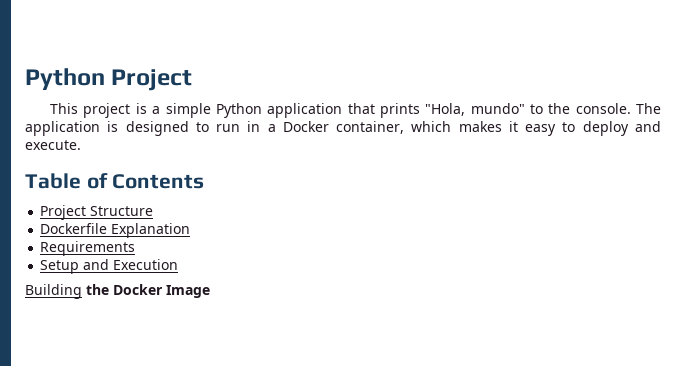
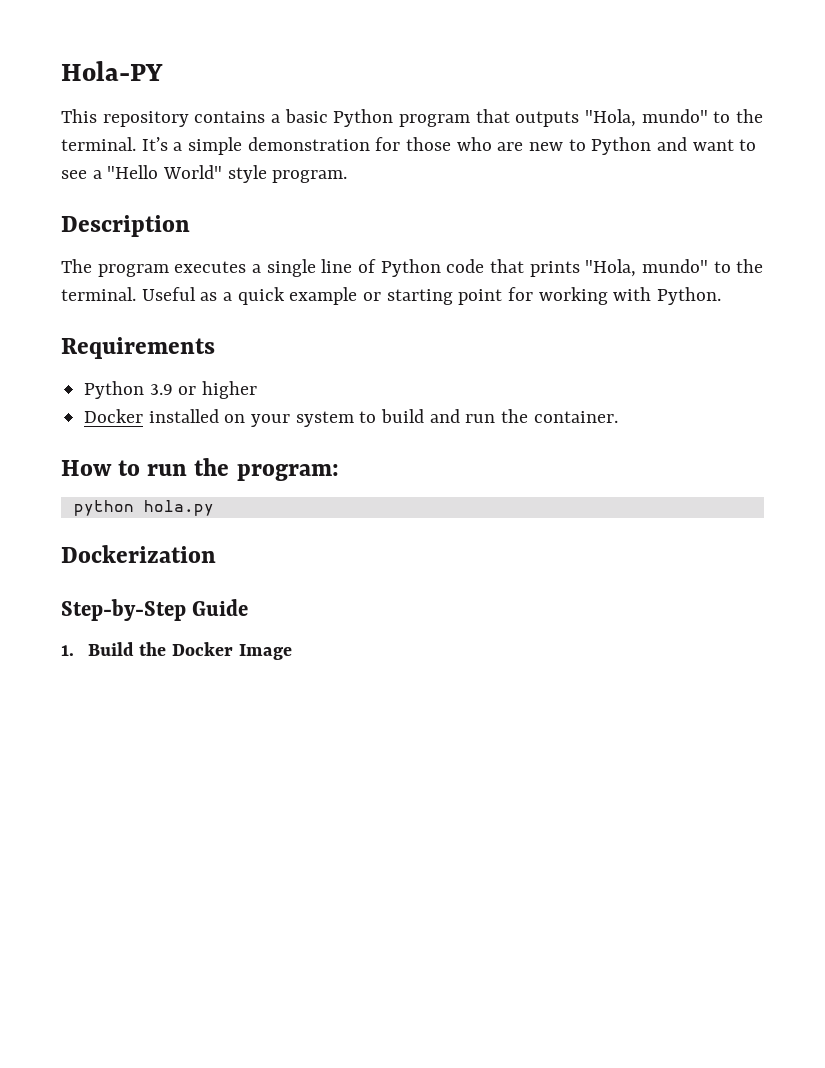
- Python Project
+ Hola-PY
- This project is a simple Python application that prints "Hola, mundo" to the console. The application is designed to run in a Docker container, which makes it easy to deploy and execute.
- Table of Contents
- Project Structure
- Dockerfile Explanation
+ This repository contains a basic Python program that outputs "Hola, mundo" to the terminal. It’s a simple demonstration for those who are new to Python and want to see a "Hello World" style program.
+ Description
+ The program executes a single line of Python code that prints "Hola, mundo" to the terminal. Useful as a quick example or starting point for working with Python.
  Requirements
- Setup and Execution
- Building the Docker Image
+ Python 3.9 or higher
+ Docker installed on your system to build and run the container.
+ How to run the program:
+ python hola.py
+ Dockerization
+ Step-by-Step Guide
+ 1. Build the Docker Image

